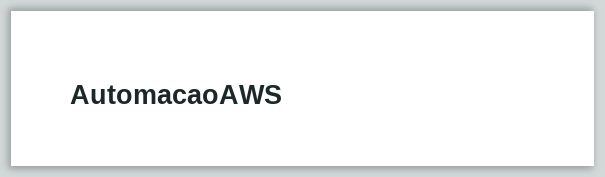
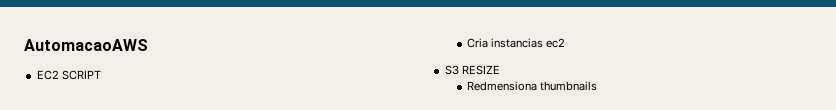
+ EC2 SCRIPT
+ Cria instancias ec2
+ S3 RESIZE
+ Redmensiona thumbnails

